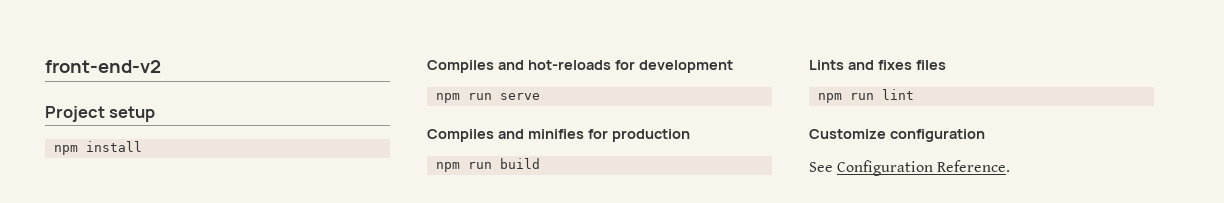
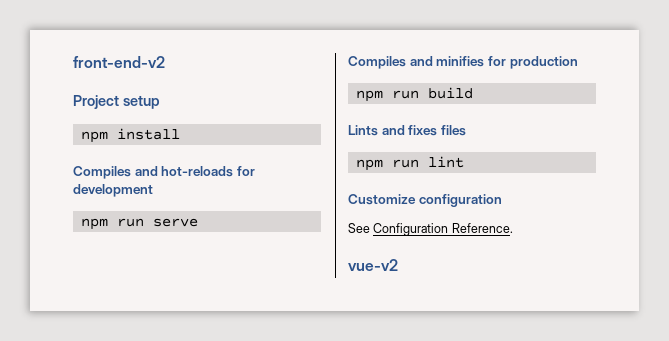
+ vue-v2

